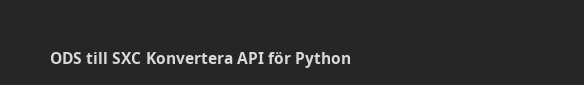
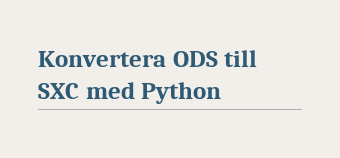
- ODS till SXC Konvertera API för Python
+ Konvertera ODS till SXC med Python

